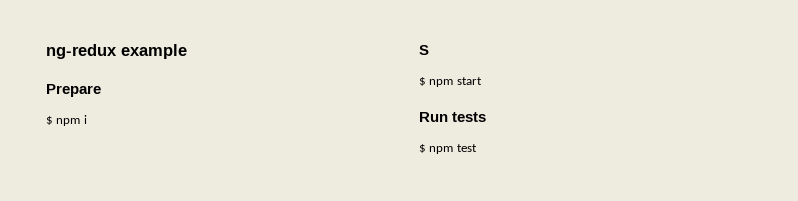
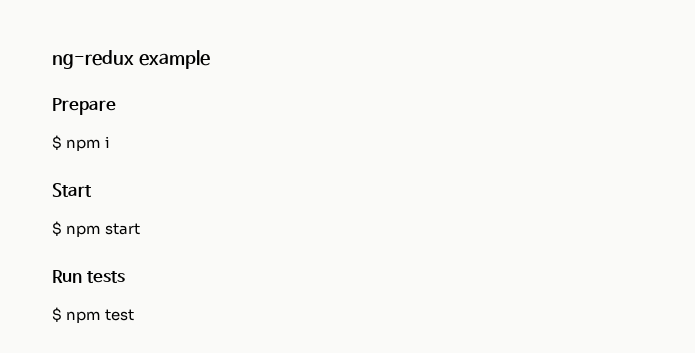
- S
+ Start

